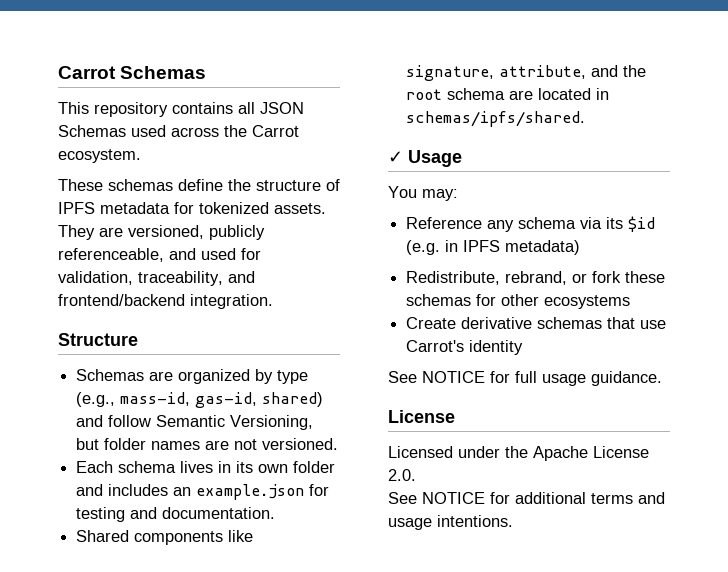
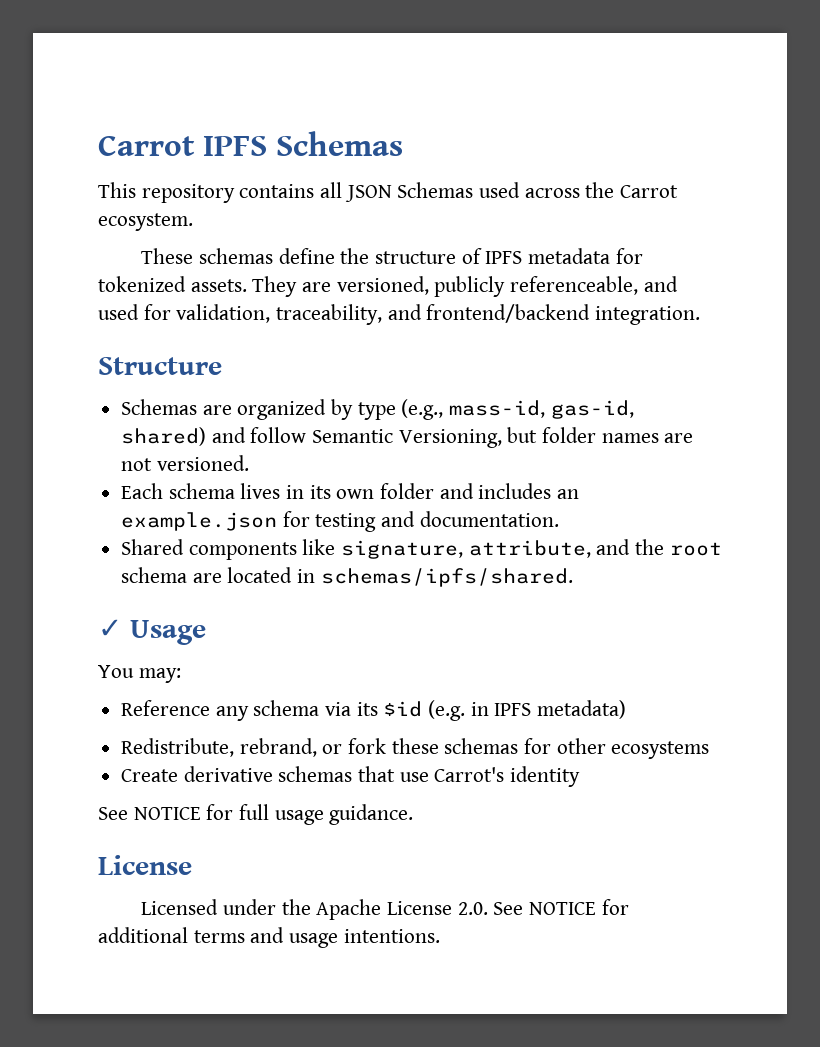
- Carrot Schemas
+ Carrot IPFS Schemas
- Licensed under the Apache License 2.0.
- See NOTICE for additional terms and usage intentions.
+ Licensed under the Apache License 2.0. See NOTICE for additional terms and usage intentions.

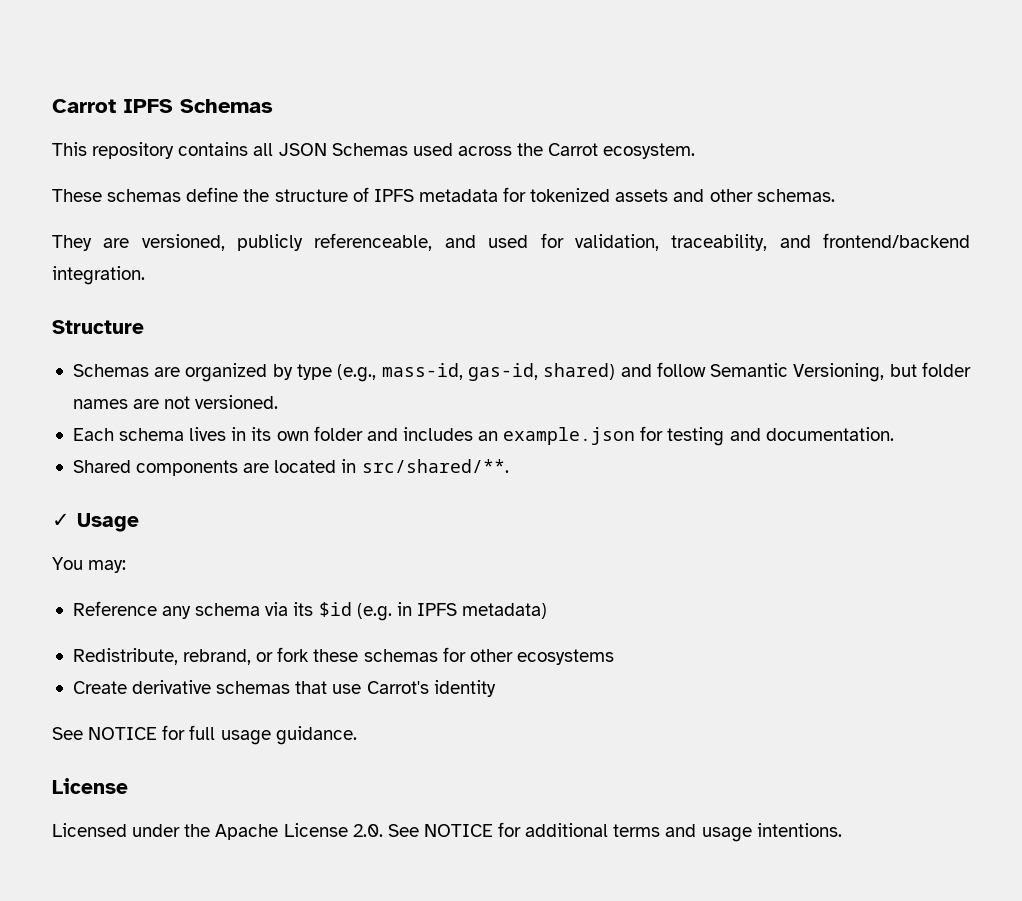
- These schemas define the structure of IPFS metadata for tokenized assets. They are versioned, publicly referenceable, and used for validation, traceability, and frontend/backend integration.
+ These schemas define the structure of IPFS metadata for tokenized assets and other schemas.
+ They are versioned, publicly referenceable, and used for validation, traceability, and frontend/backend integration.
- Shared components like signature, attribute, and the root schema are located in schemas/ipfs/shared.
+ Shared components are located in src/shared/**.

